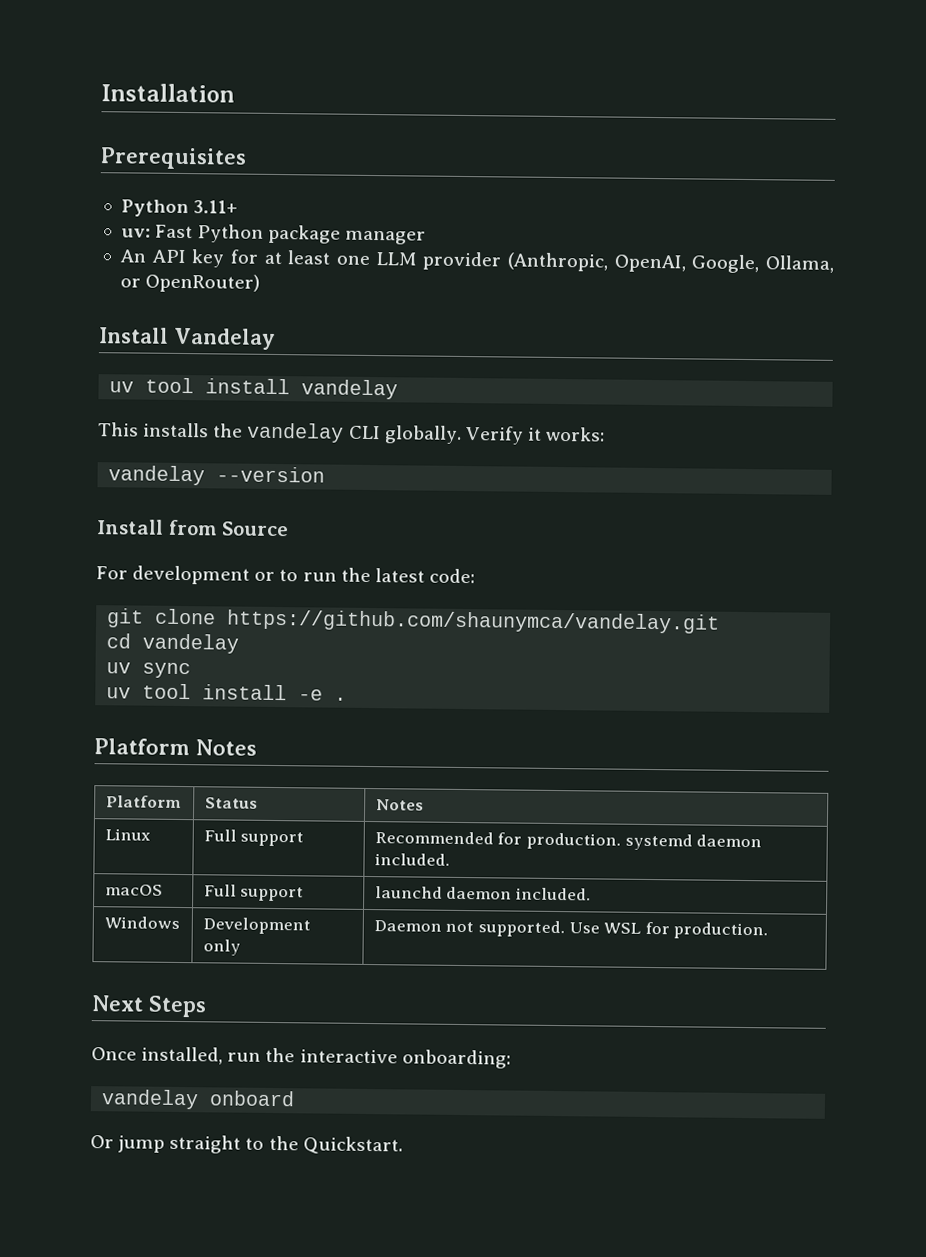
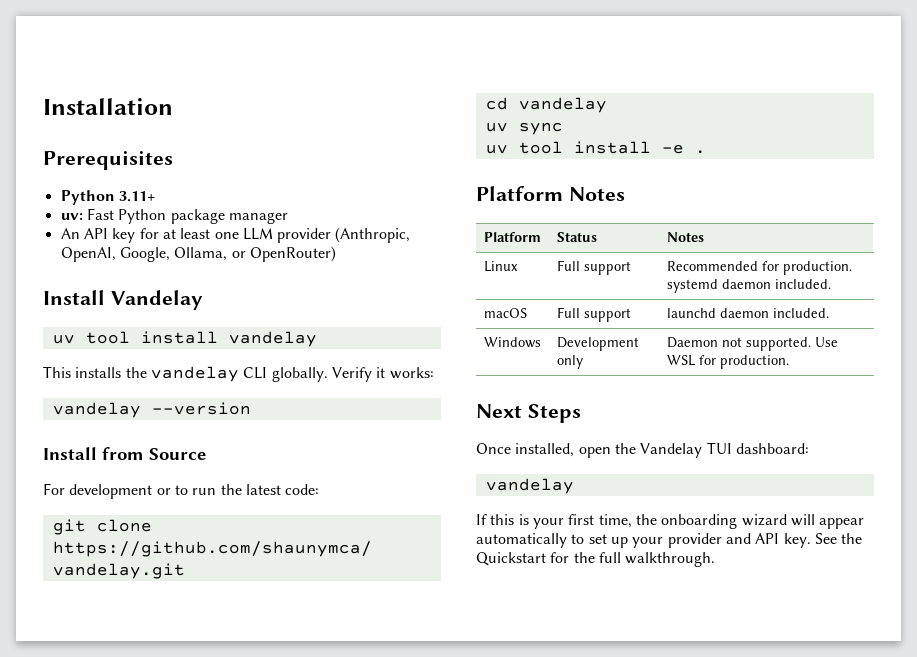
- Once installed, run the interactive onboarding:
- vandelay onboard
- Or jump straight to the Quickstart.
+ Once installed, open the Vandelay TUI dashboard:
+ vandelay
+ If this is your first time, the onboarding wizard will appear automatically to set up your provider and API key. See the Quickstart for the full walkthrough.

